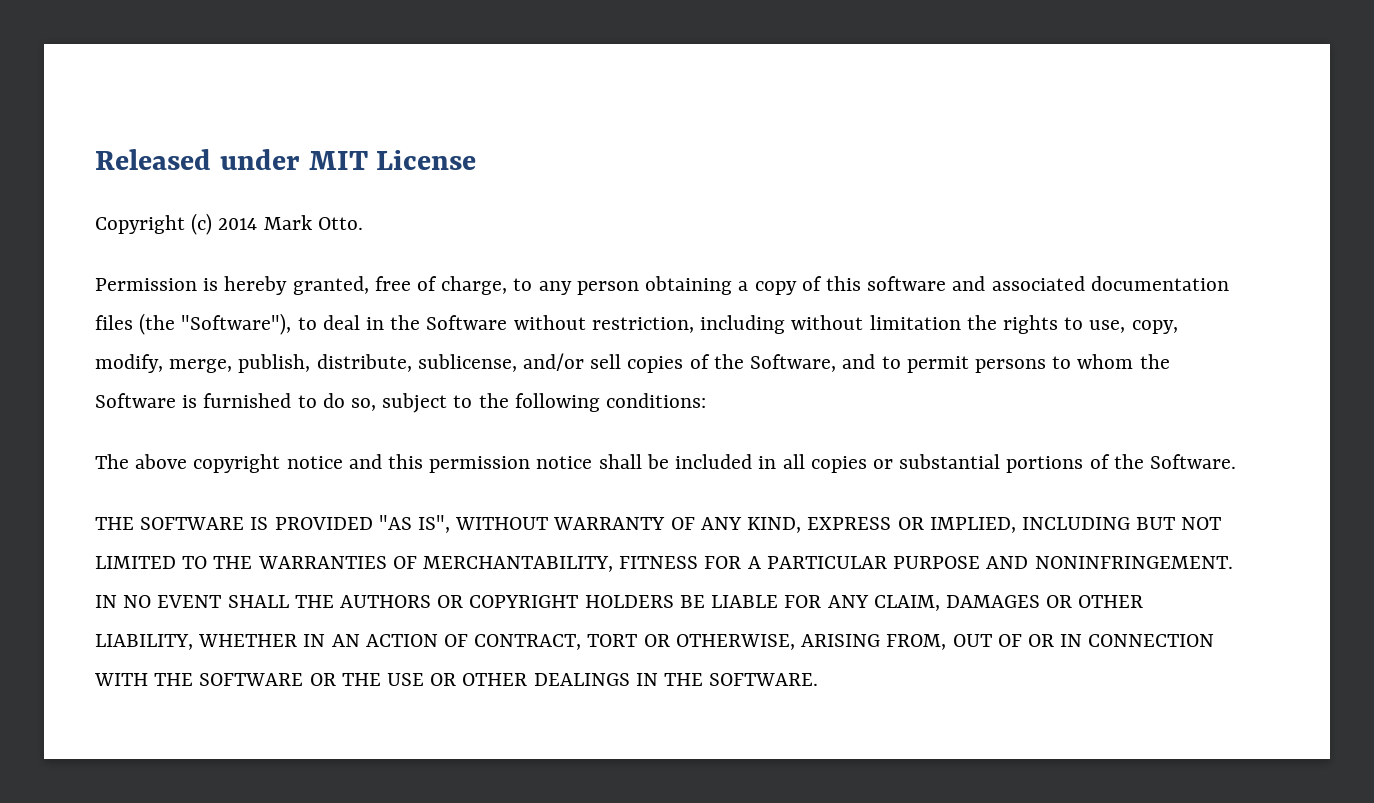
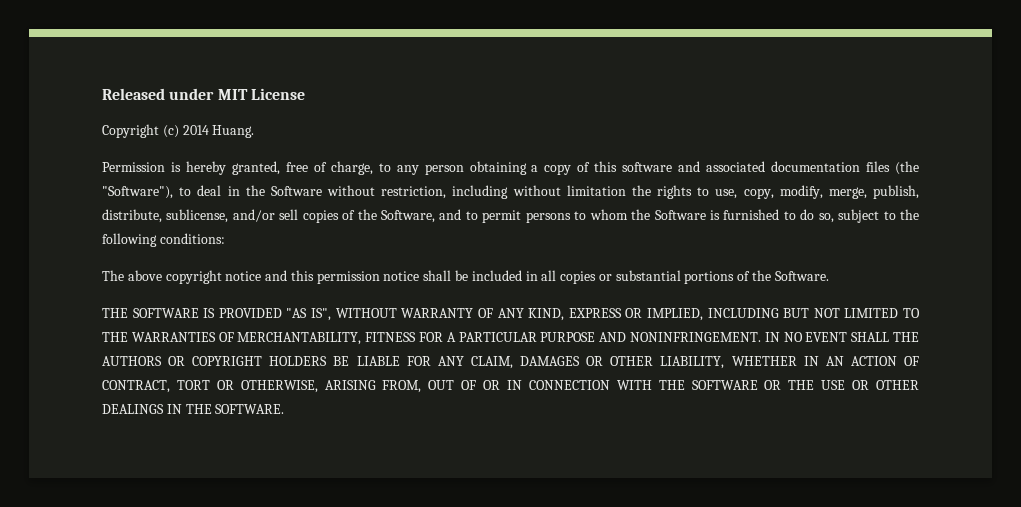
- Copyright (c) 2014 Mark Otto.
+ Copyright (c) 2014 Huang.

